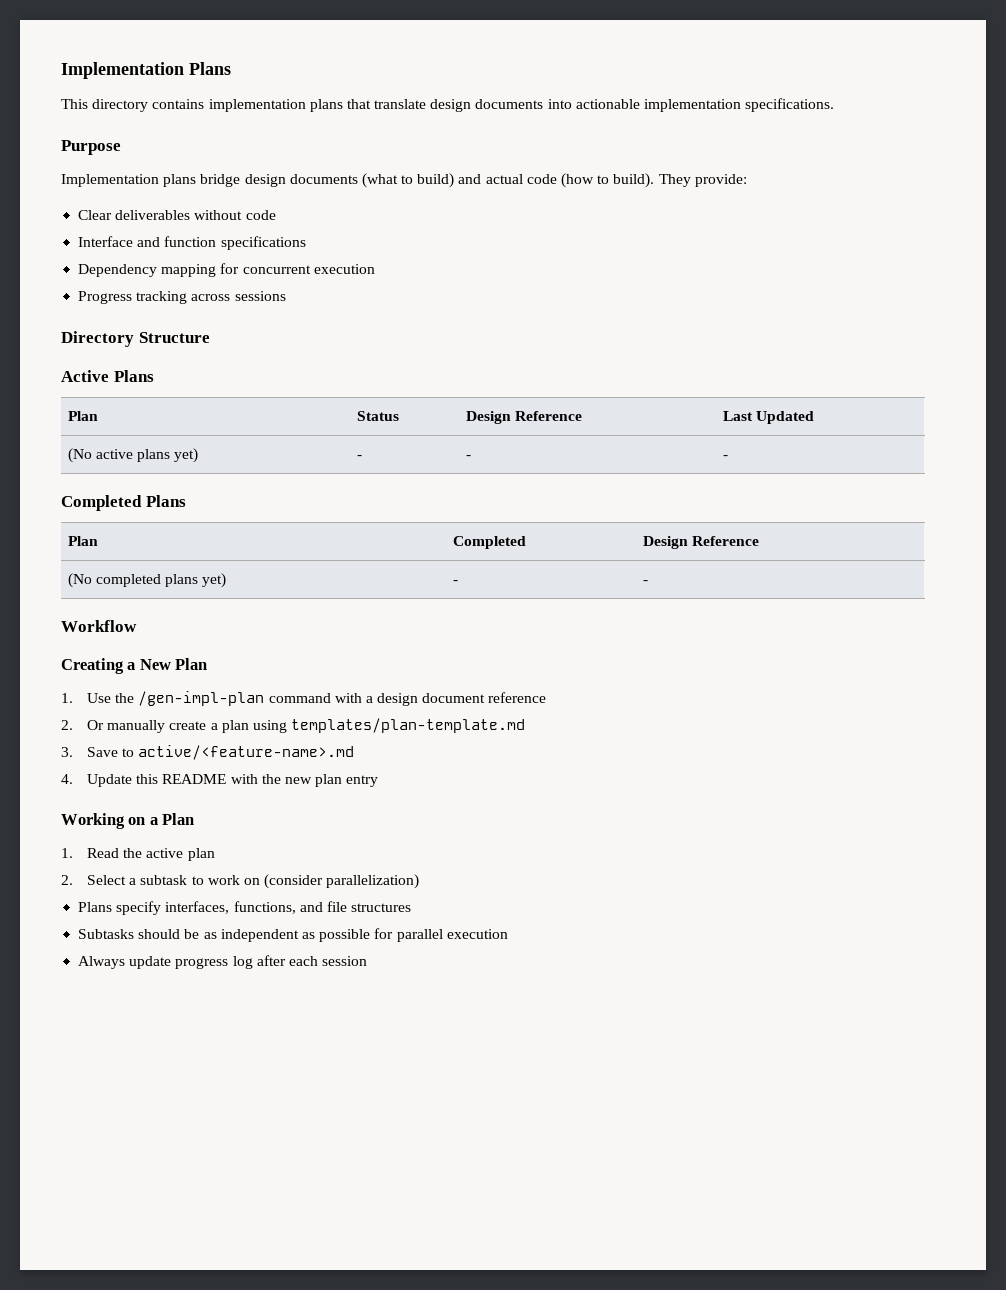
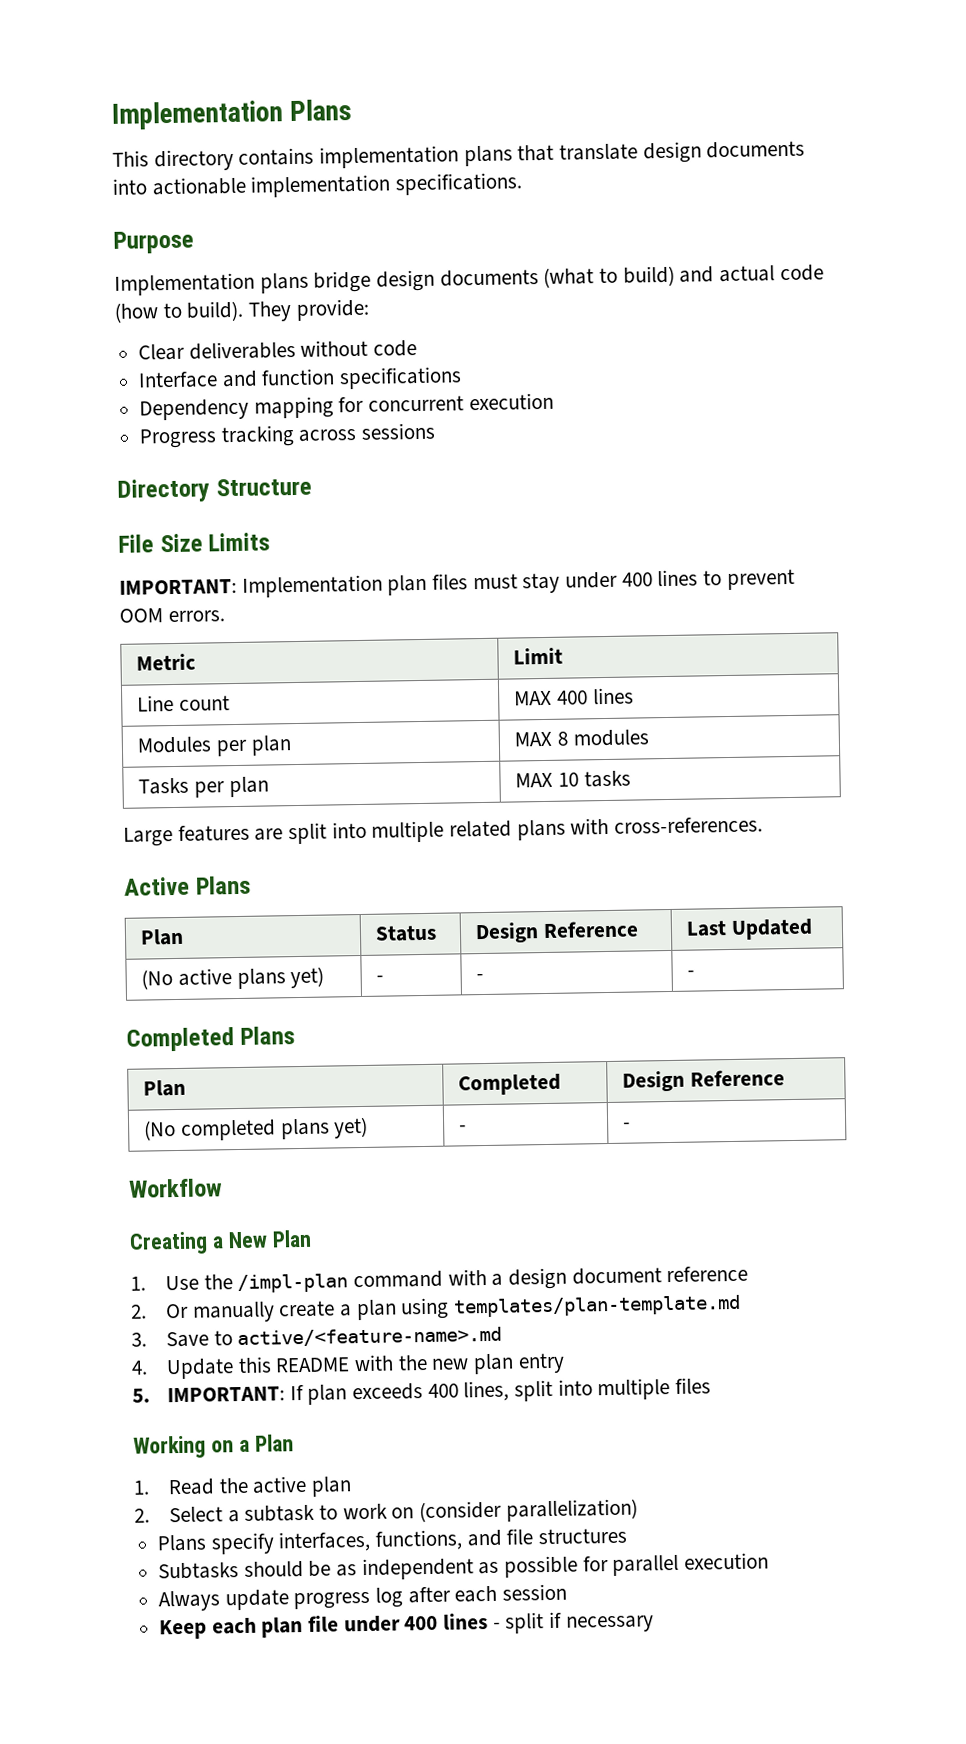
+ File Size Limits
+ IMPORTANT: Implementation plan files must stay under 400 lines to prevent OOM errors.
+ Metric | Limit
+ Line count | MAX 400 lines
+ Modules per plan | MAX 8 modules
+ Tasks per plan | MAX 10 tasks
+ Large features are split into multiple related plans with cross-references.
- 1. Use the /gen-impl-plan command with a design document reference
+ 1. Use the /impl-plan command with a design document reference
+ 5. IMPORTANT: If plan exceeds 400 lines, split into multiple files
+ Keep each plan file under 400 lines - split if necessary

